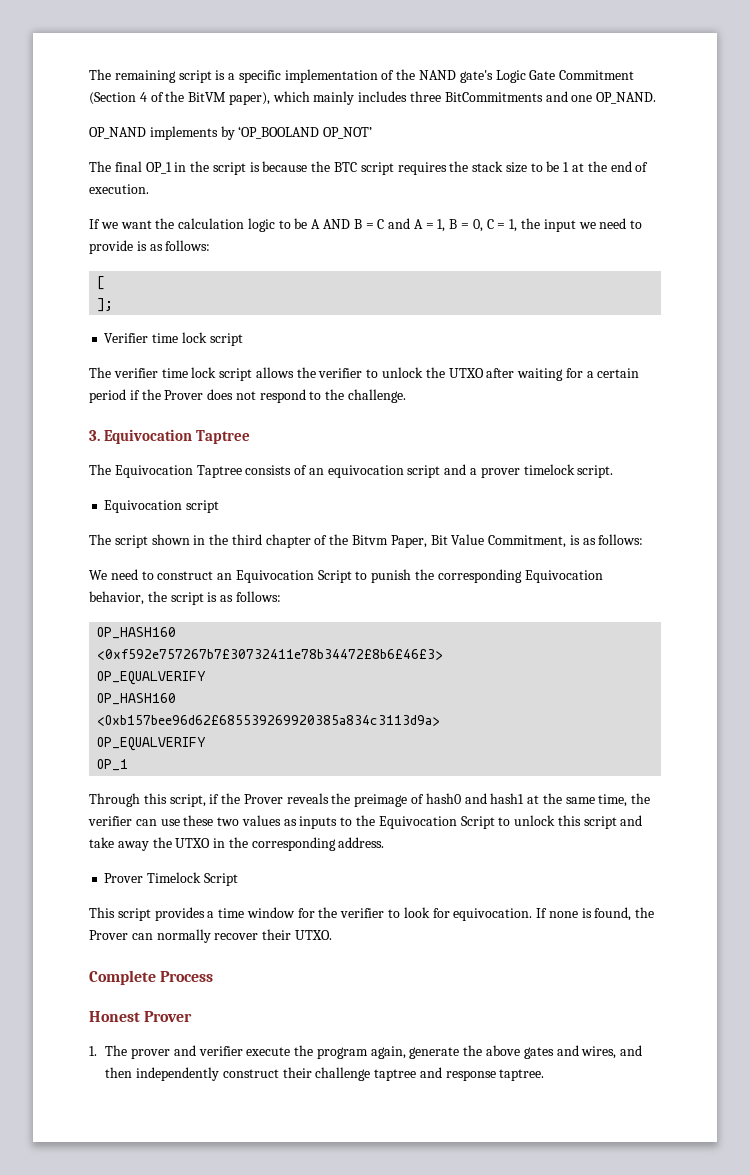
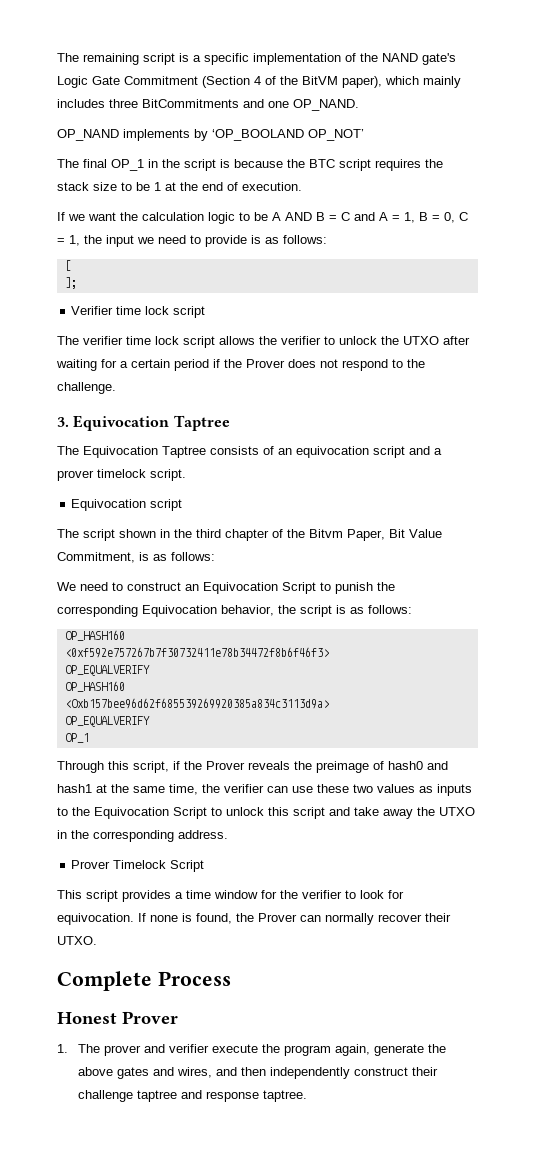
- <0xf592e757267b7£30732411e78b34472£8b6£46£3>
+ <0xf592e757267b7f30732411e78b34472f8b6f46f3>
- <Oxb157bee96d62£685539269920385a834c3113d9a>
+ <Oxb157bee96d62f685539269920385a834c3113d9a>

